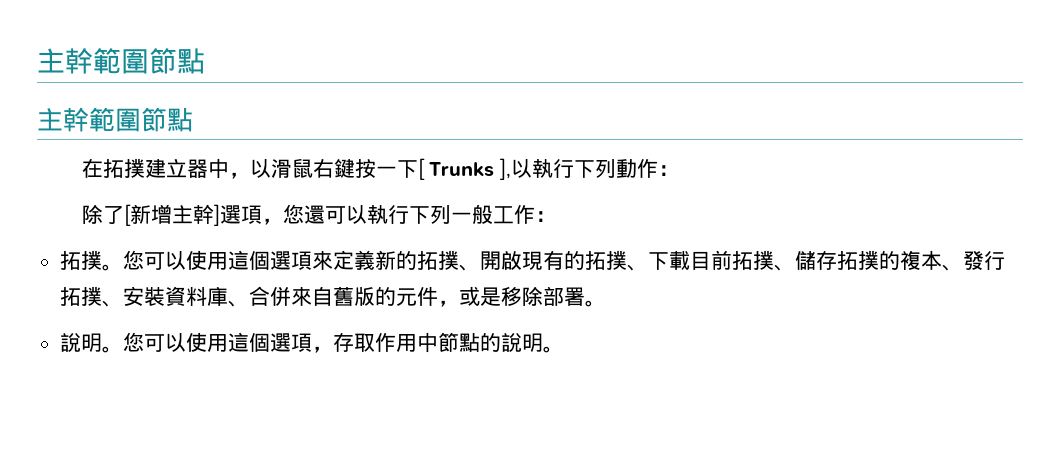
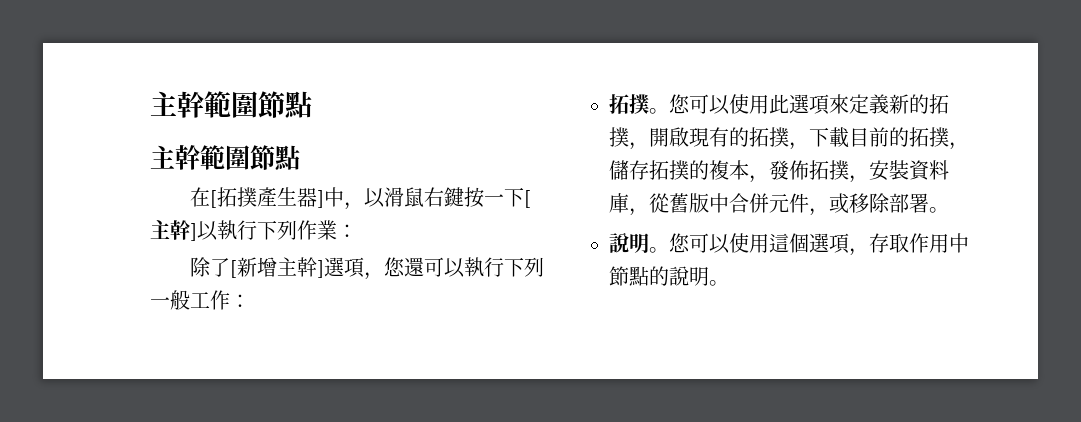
- 在拓撲建立器中，以滑鼠右鍵按一下[ Trunks ],以執行下列動作：
+ 在[拓撲產生器]中，以滑鼠右鍵按一下[主幹]以執行下列作業：
- 您可以使用這個選項來定義新的拓撲、開啟現有的拓撲、下載目前拓撲、儲存拓撲的複本、發行拓撲、安裝資料庫、合併來自舊版的元件，或是移除部署。
+ 您可以使用此選項來定義新的拓撲，開啟現有的拓撲，下載目前的拓撲，儲存拓撲的複本，發佈拓撲，安裝資料庫，從舊版中合併元件，或移除部署。

